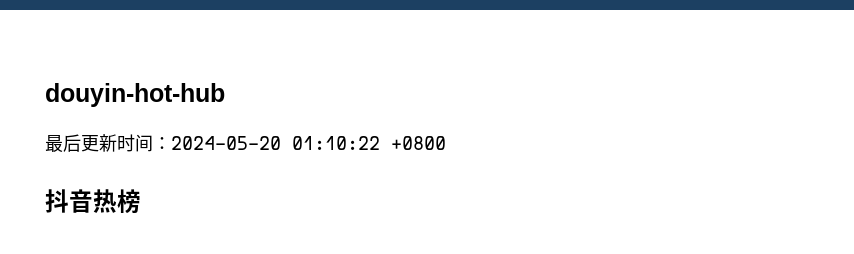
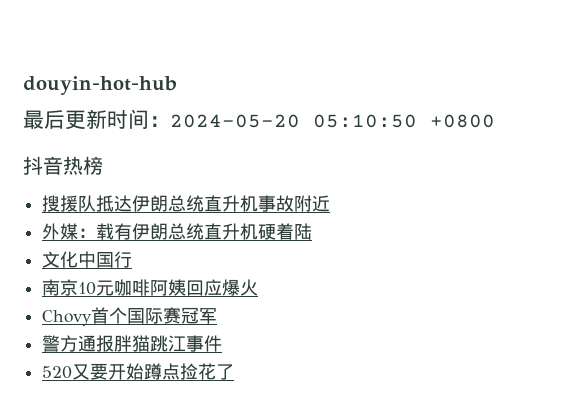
- 最后更新时间：2024-05-20 01:10:22 +0800
+ 最后更新时间：2024-05-20 05:10:50 +0800
+ 搜援队抵达伊朗总统直升机事故附近
+ 外媒：载有伊朗总统直升机硬着陆
+ 文化中国行
+ 南京10元咖啡阿姨回应爆火
+ Chovy首个国际赛冠军
+ 警方通报胖猫跳江事件
+ 520又要开始蹲点捡花了

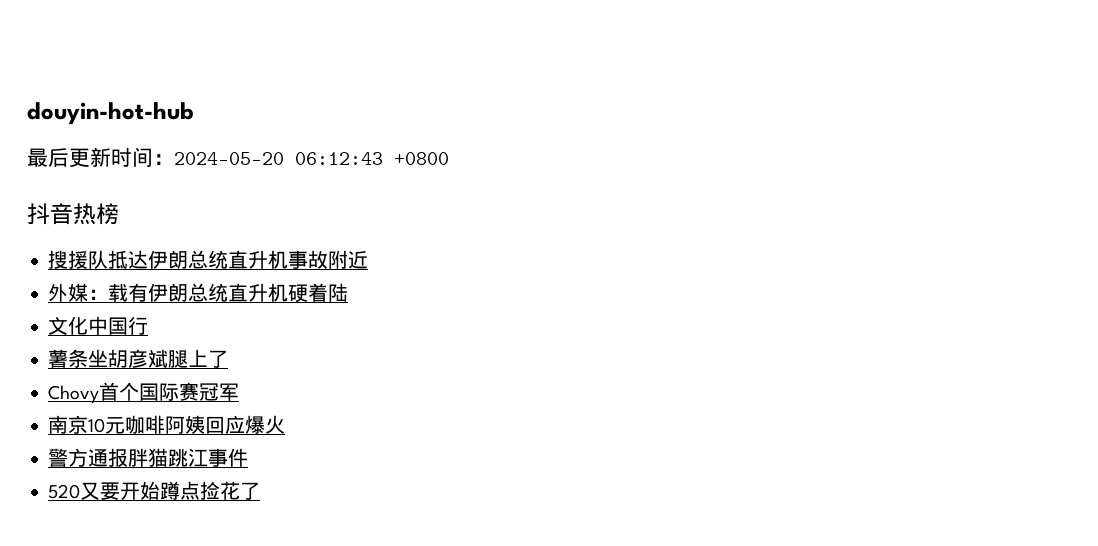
- 最后更新时间：2024-05-20 05:10:50 +0800
+ 最后更新时间：2024-05-20 06:12:43 +0800
+ 薯条坐胡彦斌腿上了
+ Chovy首个国际赛冠军
- Chovy首个国际赛冠军

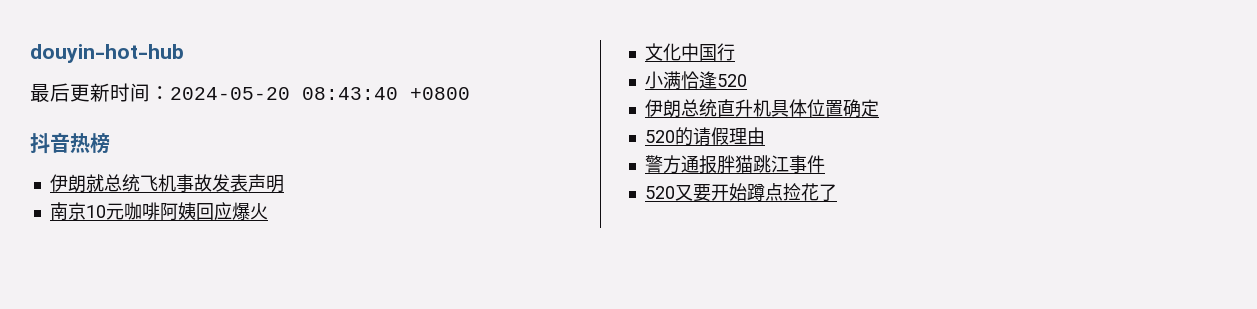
- 最后更新时间：2024-05-20 06:12:43 +0800
+ 最后更新时间：2024-05-20 08:43:40 +0800
- 搜援队抵达伊朗总统直升机事故附近
- 外媒：载有伊朗总统直升机硬着陆
- 文化中国行
- 薯条坐胡彦斌腿上了
- Chovy首个国际赛冠军
+ 伊朗就总统飞机事故发表声明
+ 文化中国行
+ 小满恰逢520
+ 伊朗总统直升机具体位置确定
+ 520的请假理由

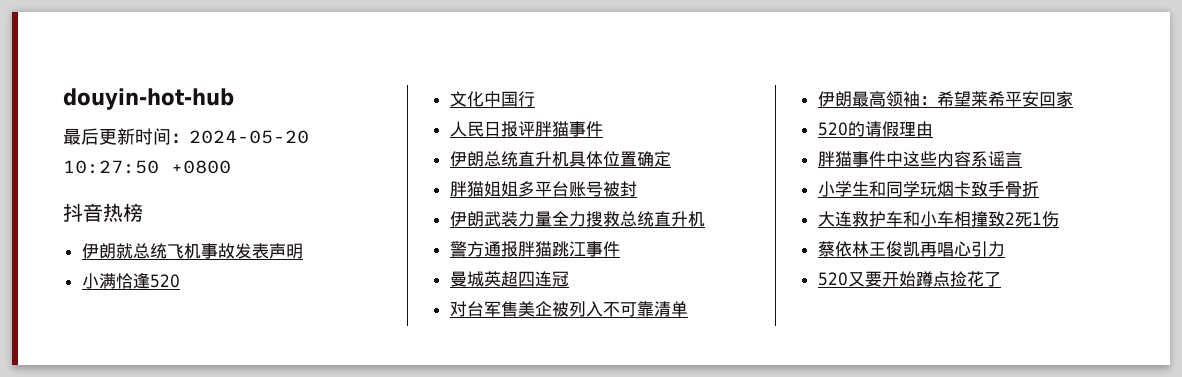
- 最后更新时间：2024-05-20 08:43:40 +0800
+ 最后更新时间：2024-05-20 10:27:50 +0800
- 南京10元咖啡阿姨回应爆火
+ 小满恰逢520
  文化中国行
- 小满恰逢520
+ 人民日报评胖猫事件
- 520的请假理由
+ 胖猫姐姐多平台账号被封
+ 伊朗武装力量全力搜救总统直升机
+ 曼城英超四连冠
+ 对台军售美企被列入不可靠清单
+ 伊朗最高领袖：希望莱希平安回家
+ 520的请假理由
+ 胖猫事件中这些内容系谣言
+ 小学生和同学玩烟卡致手骨折
+ 大连救护车和小车相撞致2死1伤
+ 蔡依林王俊凯再唱心引力

